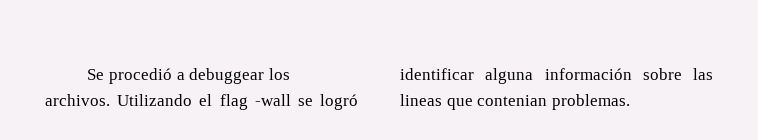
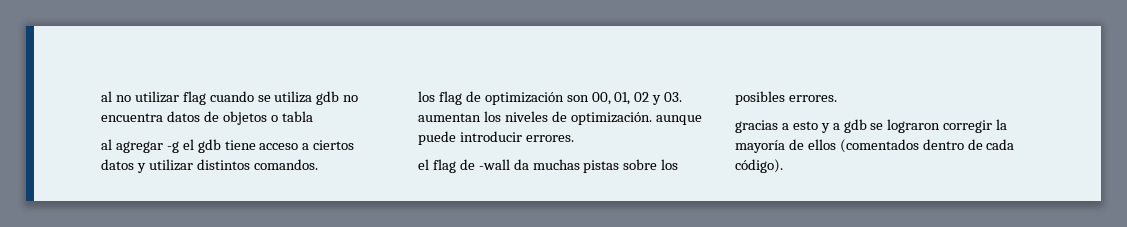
- Se procedió a debuggear los archivos. Utilizando el flag -wall se logró identificar alguna información sobre las lineas que contenian problemas.
+ al no utilizar flag cuando se utiliza gdb no encuentra datos de objetos o tabla
+ al agregar -g el gdb tiene acceso a ciertos datos y utilizar distintos comandos.
+ los flag de optimización son 00, 01, 02 y 03. aumentan los niveles de optimización. aunque puede introducir errores.
+ el flag de -wall da muchas pistas sobre los posibles errores.
+ gracias a esto y a gdb se lograron corregir la mayoría de ellos (comentados dentro de cada código).

